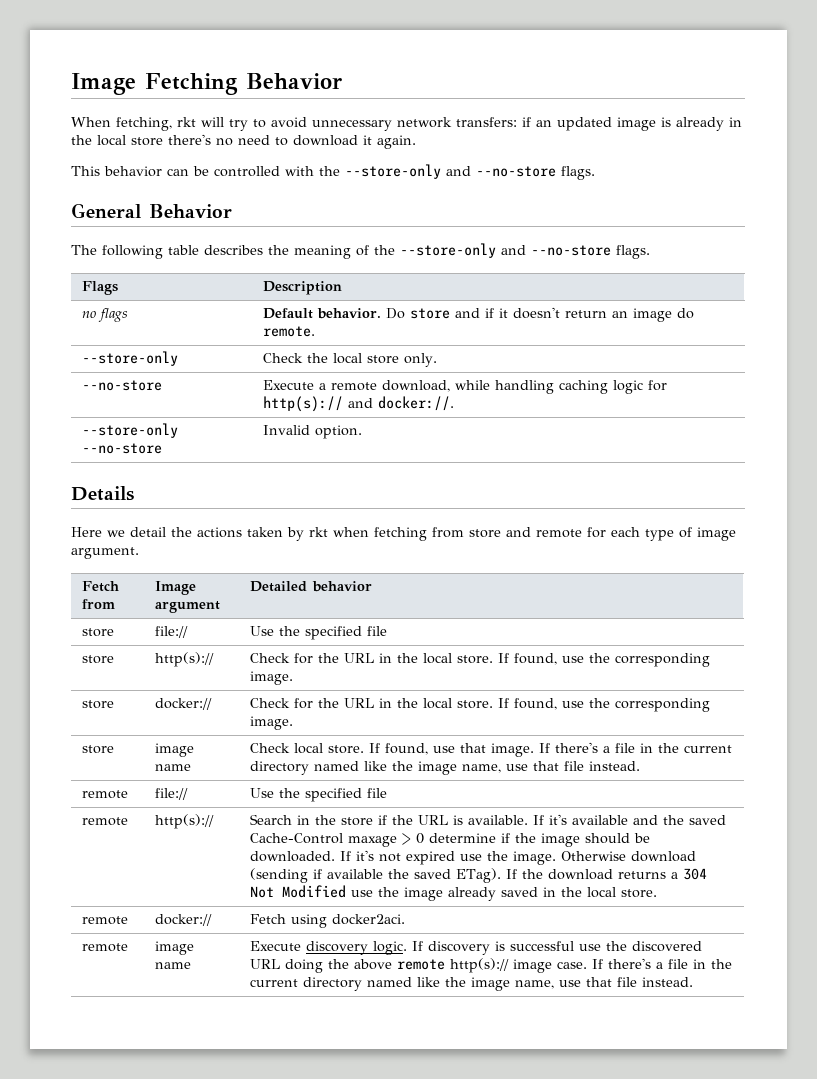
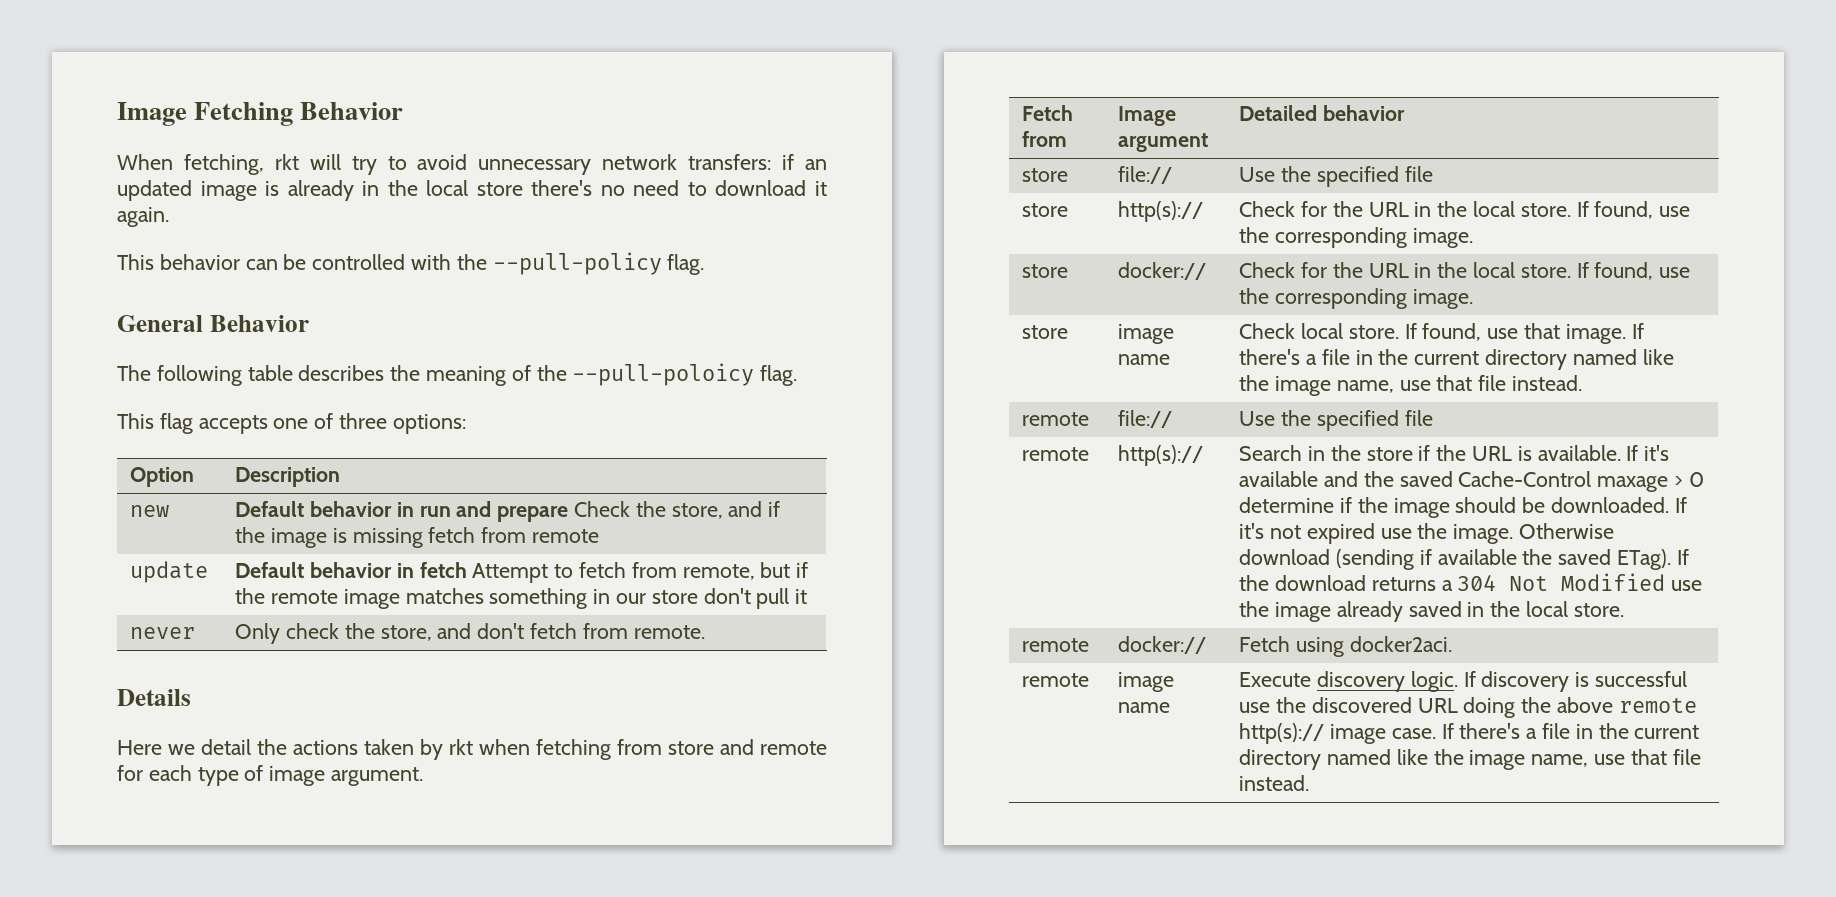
- This behavior can be controlled with the --store-only and --no-store flags.
+ This behavior can be controlled with the --pull-policy flag.
- The following table describes the meaning of the --store-only and --no-store flags.
- Flags | Description
+ The following table describes the meaning of the --pull-poloicy flag.
+ This flag accepts one of three options:
+ Option | Description
- no flags | Default behavior. Do store and if it doesn't return an image do remote.
- --store-only | Check the local store only.
- --no-store | Execute a remote download, while handling caching logic for http(s):// and docker://.
- --store-only --no-store | Invalid option.
+ new | Default behavior in run and prepare Check the store, and if the image is missing fetch from remote
+ update | Default behavior in fetch Attempt to fetch from remote, but if the remote image matches something in our store don't pull it
+ never | Only check the store, and don't fetch from remote.

